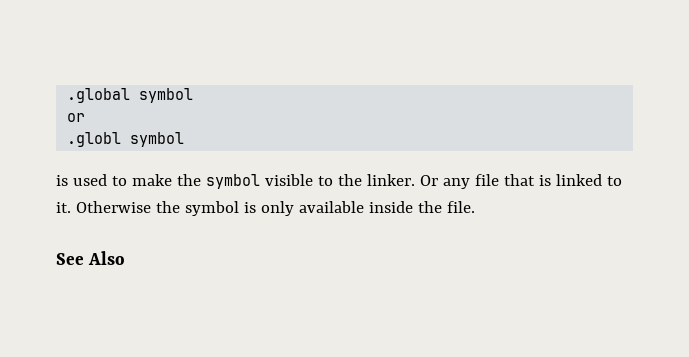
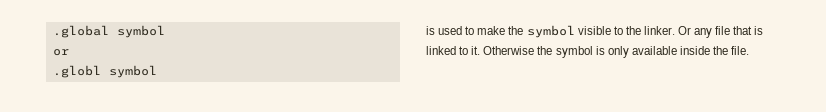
- See Also

